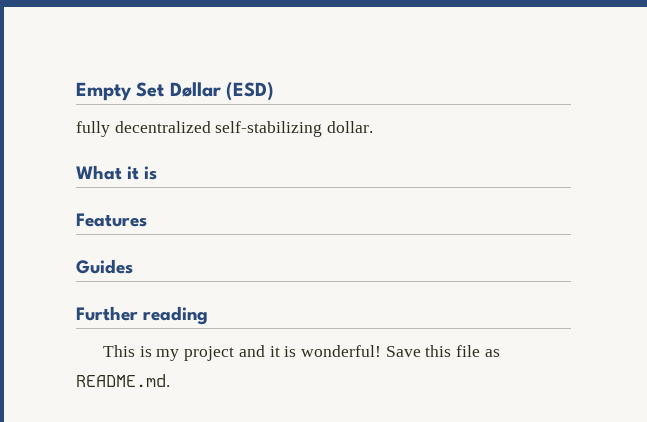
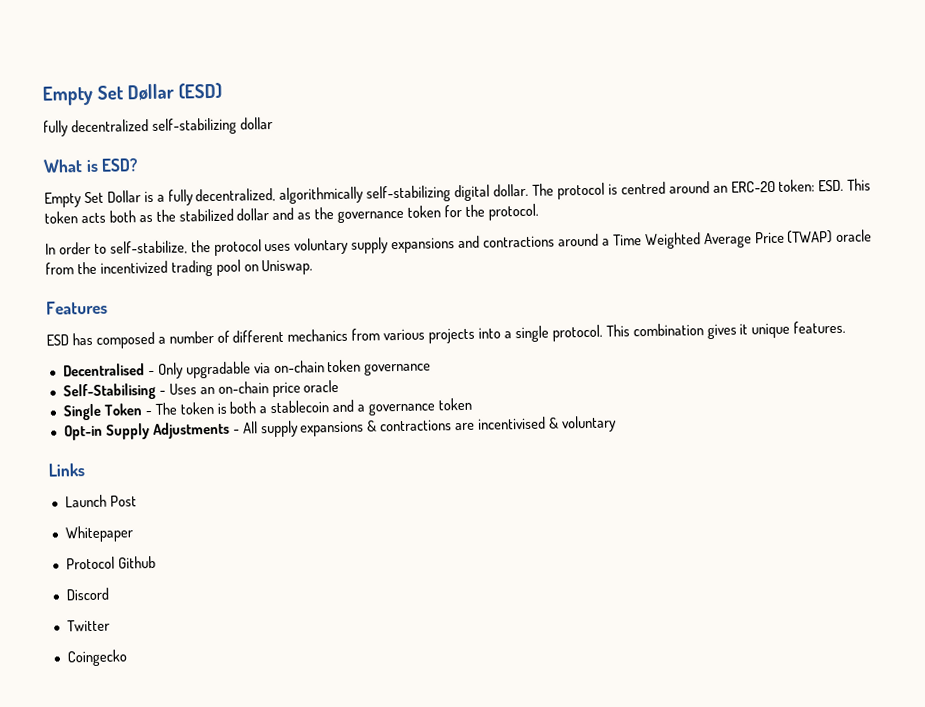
- fully decentralized self-stabilizing dollar.
+ fully decentralized self-stabilizing dollar
- What it is
+ What is ESD?
+ Empty Set Dollar is a fully decentralized, algorithmically self-stabilizing digital dollar. The protocol is centred around an ERC-20 token: ESD. This token acts both as the stabilized dollar and as the governance token for the protocol.
+ In order to self-stabilize, the protocol uses voluntary supply expansions and contractions around a Time Weighted Average Price (TWAP) oracle from the incentivized trading pool on Uniswap.
  Features
- Guides
- Further reading
- This is my project and it is wonderful! Save this file as README.md.
+ ESD has composed a number of different mechanics from various projects into a single protocol. This combination gives it unique features.
+ Decentralised - Only upgradable via on-chain token governance
+ Self-Stabilising - Uses an on-chain price oracle
+ Single Token - The token is both a stablecoin and a governance token
+ Opt-in Supply Adjustments - All supply expansions & contractions are incentivised & voluntary
+ Links
+ Launch Post
+ Whitepaper
+ Protocol Github
+ Discord
+ Twitter
+ Coingecko

